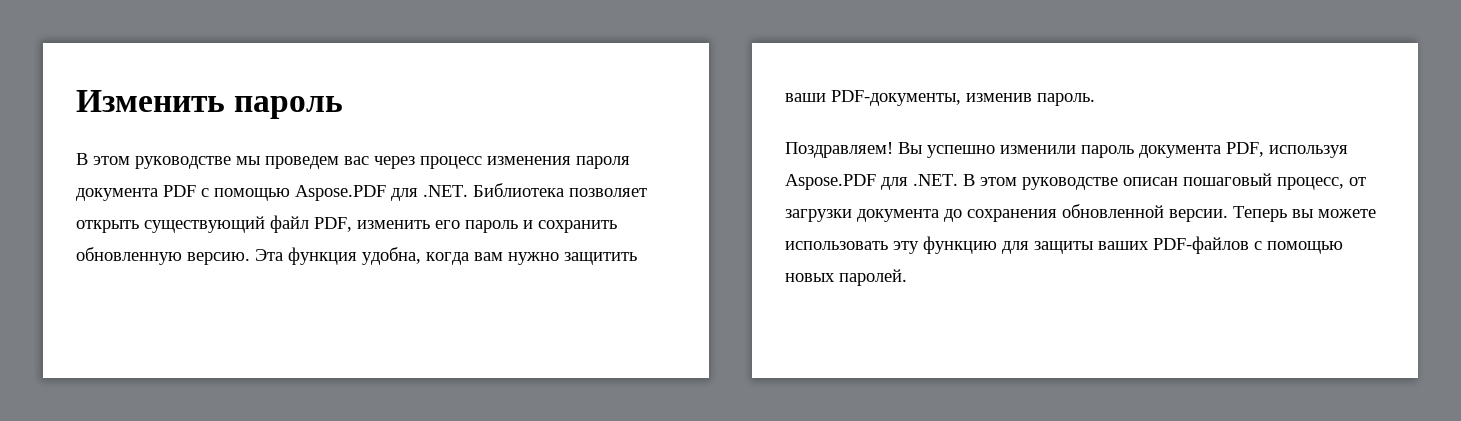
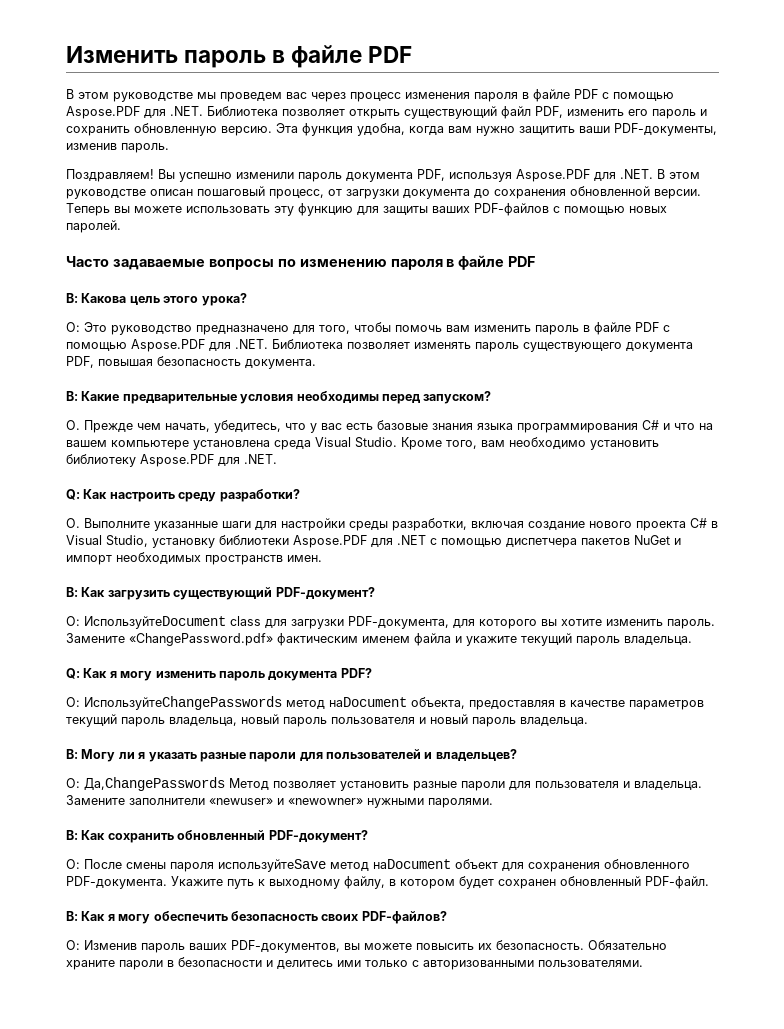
- Изменить пароль
+ Изменить пароль в файле PDF
- В этом руководстве мы проведем вас через процесс изменения пароля документа PDF с помощью Aspose.PDF для .NET. Библиотека позволяет открыть существующий файл PDF, изменить его пароль и сохранить обновленную версию.
+ В этом руководстве мы проведем вас через процесс изменения пароля в файле PDF с помощью Aspose.PDF для .NET. Библиотека позволяет открыть существующий файл PDF, изменить его пароль и сохранить обновленную версию.
+ Часто задаваемые вопросы по изменению пароля в файле PDF
+ В: Какова цель этого урока?
+ О: Это руководство предназначено для того, чтобы помочь вам изменить пароль в файле PDF с помощью Aspose.PDF для .NET. Библиотека позволяет изменять пароль существующего документа PDF, повышая безопасность документа.
+ В: Какие предварительные условия необходимы перед запуском?
+ О. Прежде чем начать, убедитесь, что у вас есть базовые знания языка программирования C# и что на вашем компьютере установлена среда Visual Studio. Кроме того, вам необходимо установить библиотеку Aspose.PDF для .NET.
+ Q: Как настроить среду разработки?
+ О. Выполните указанные шаги для настройки среды разработки, включая создание нового проекта C# в Visual Studio, установку библиотеки Aspose.PDF для .NET с помощью диспетчера пакетов NuGet и импорт необходимых пространств имен.
+ В: Как загрузить существующий PDF-документ?
+ О: ИспользуйтеDocument class для загрузки PDF-документа, для которого вы хотите изменить пароль. Замените «ChangePassword.pdf» фактическим именем файла и укажите текущий пароль владельца.
+ Q: Как я могу изменить пароль документа PDF?
+ О: ИспользуйтеChangePasswords метод наDocument объекта, предоставляя в качестве параметров текущий пароль владельца, новый пароль пользователя и новый пароль владельца.
+ В: Могу ли я указать разные пароли для пользователей и владельцев?
+ О: Да,ChangePasswords Метод позволяет установить разные пароли для пользователя и владельца. Замените заполнители «newuser» и «newowner» нужными паролями.
+ В: Как сохранить обновленный PDF-документ?
+ О: После смены пароля используйтеSave метод наDocument объект для сохранения обновленного PDF-документа. Укажите путь к выходному файлу, в котором будет сохранен обновленный PDF-файл.
+ В: Как я могу обеспечить безопасность своих PDF-файлов?
+ О: Изменив пароль ваших PDF-документов, вы можете повысить их безопасность. Обязательно храните пароли в безопасности и делитесь ими только с авторизованными пользователями.

